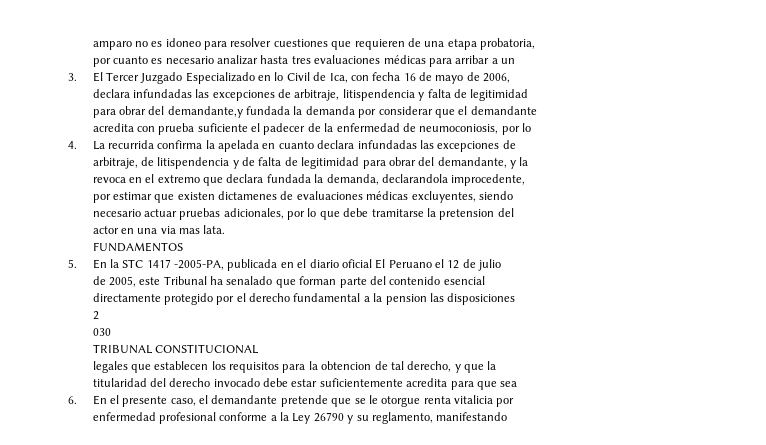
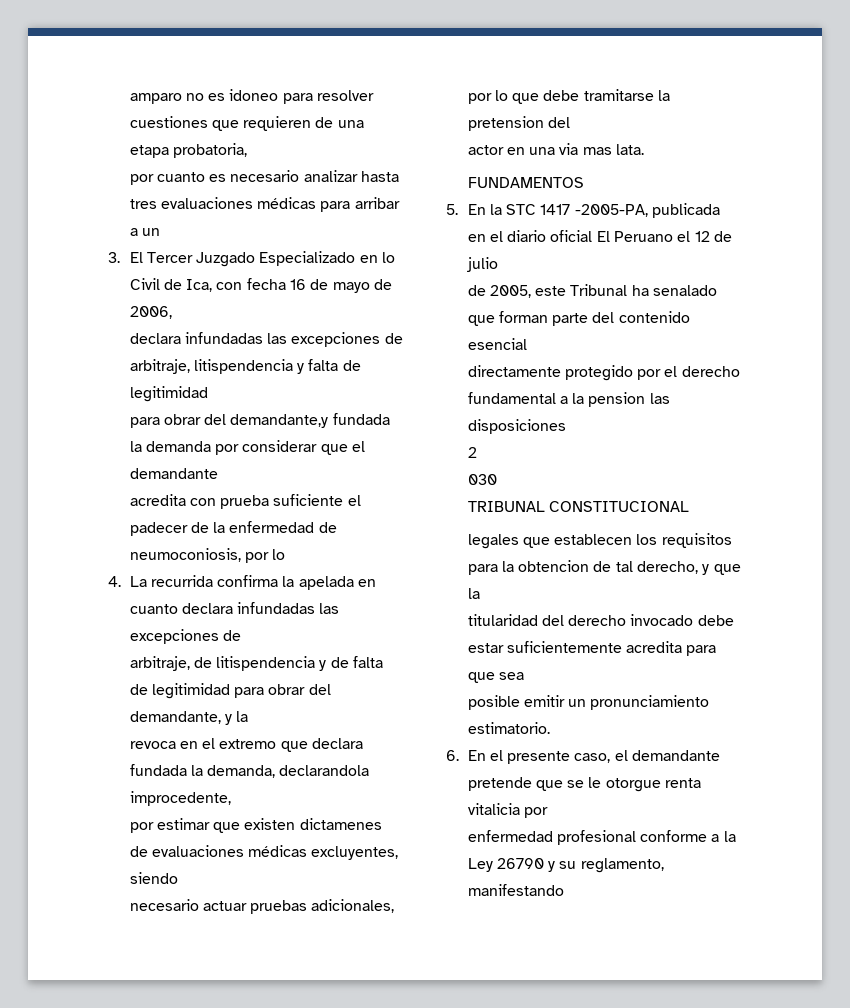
+ posible emitir un pronunciamiento estimatorio.

